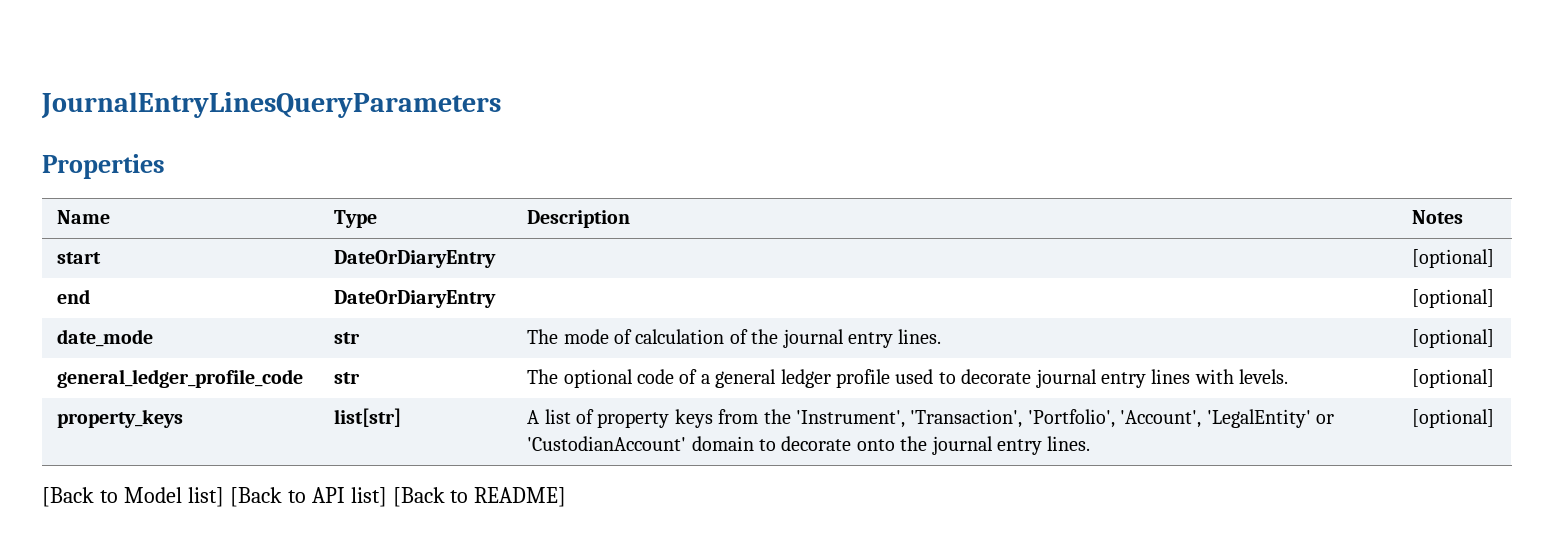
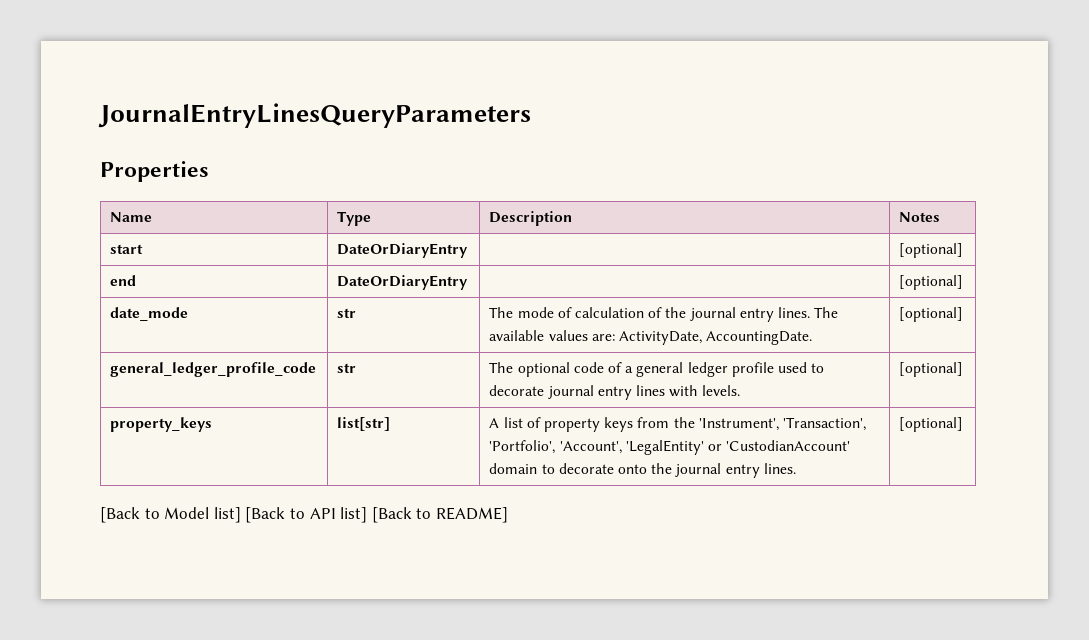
- date_mode | str | The mode of calculation of the journal entry lines. | [optional]
+ date_mode | str | The mode of calculation of the journal entry lines. The available values are: ActivityDate, AccountingDate. | [optional]

